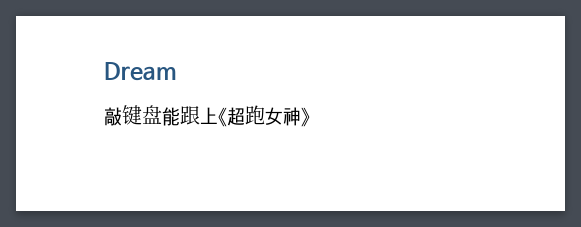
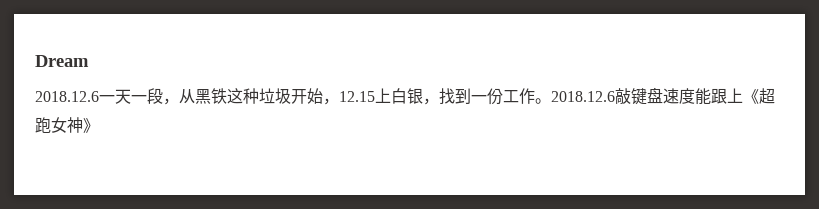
- 敲键盘能跟上《超跑女神》
+ 2018.12.6一天一段，从黑铁这种垃圾开始，12.15上白银，找到一份工作。2018.12.6敲键盘速度能跟上《超跑女神》

